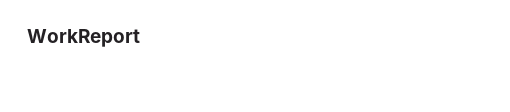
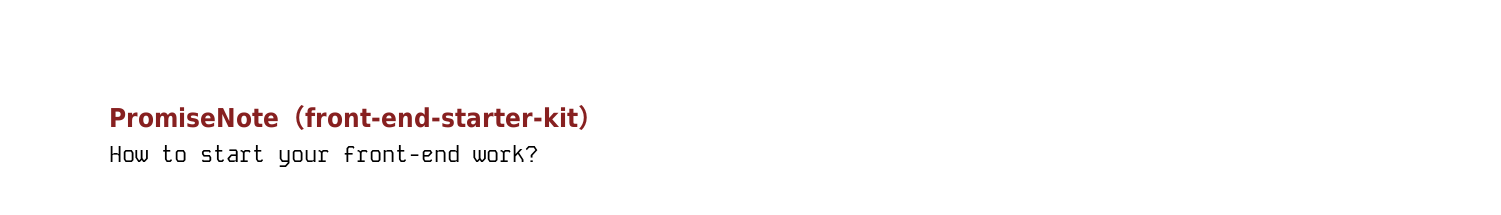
- WorkReport
+ PromiseNote（front-end-starter-kit）
+ How to start your front-end work?

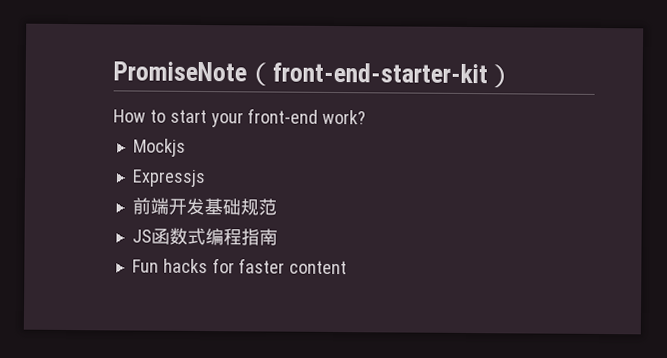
+ Mockjs
+ Expressjs
+ 前端开发基础规范
+ JS函数式编程指南
+ Fun hacks for faster content

